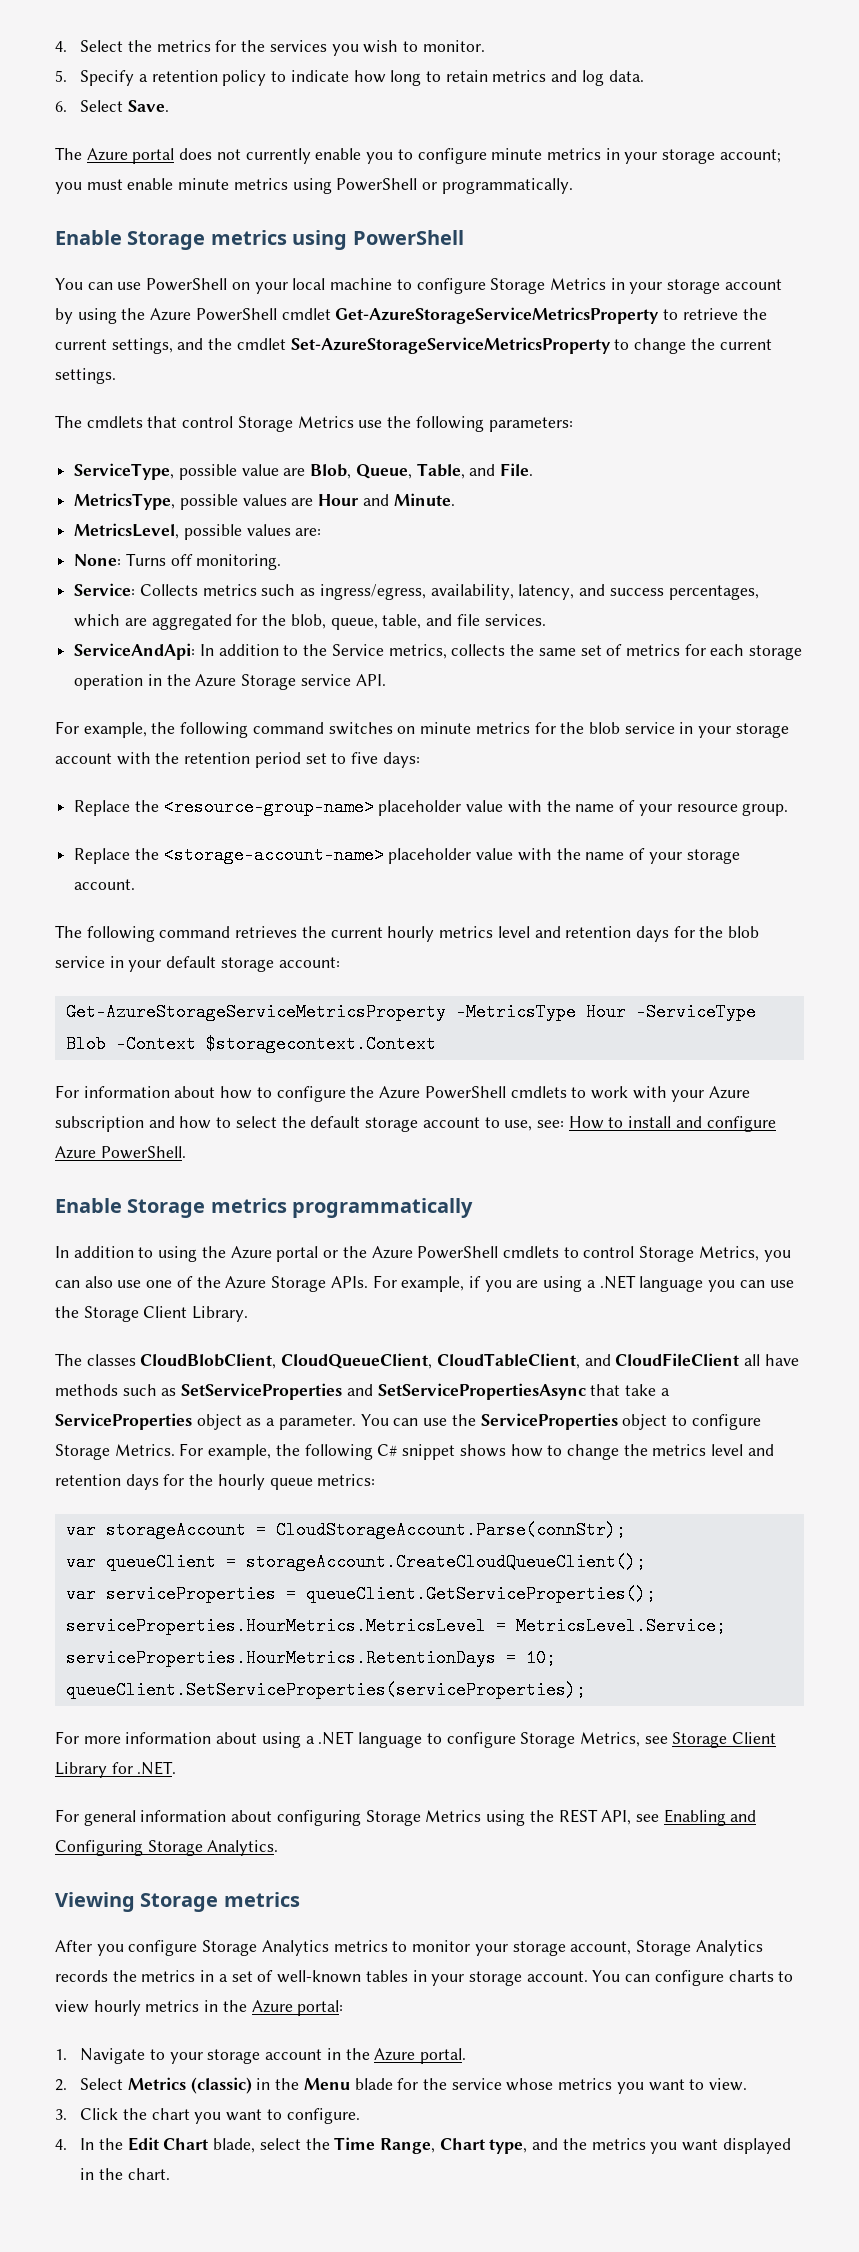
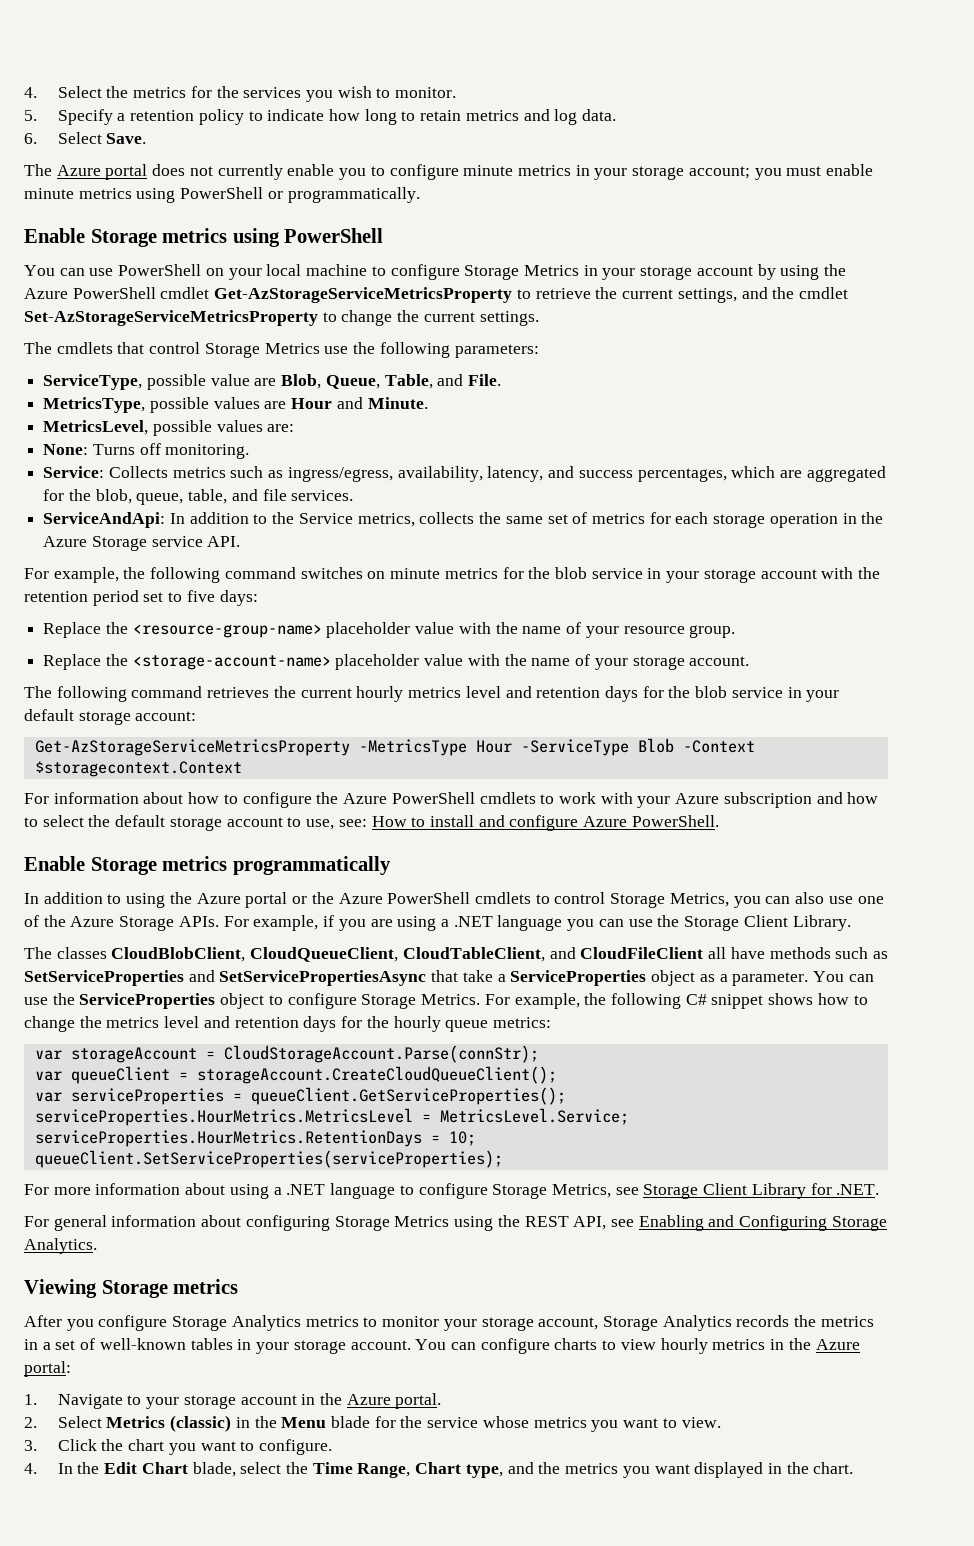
- You can use PowerShell on your local machine to configure Storage Metrics in your storage account by using the Azure PowerShell cmdlet Get-AzureStorageServiceMetricsProperty to retrieve the current settings, and the cmdlet Set-AzureStorageServiceMetricsProperty to change the current settings.
+ You can use PowerShell on your local machine to configure Storage Metrics in your storage account by using the Azure PowerShell cmdlet Get-AzStorageServiceMetricsProperty to retrieve the current settings, and the cmdlet Set-AzStorageServiceMetricsProperty to change the current settings.
- Get-AzureStorageServiceMetricsProperty -MetricsType Hour -ServiceType Blob -Context $storagecontext.Context
+ Get-AzStorageServiceMetricsProperty -MetricsType Hour -ServiceType Blob -Context $storagecontext.Context

